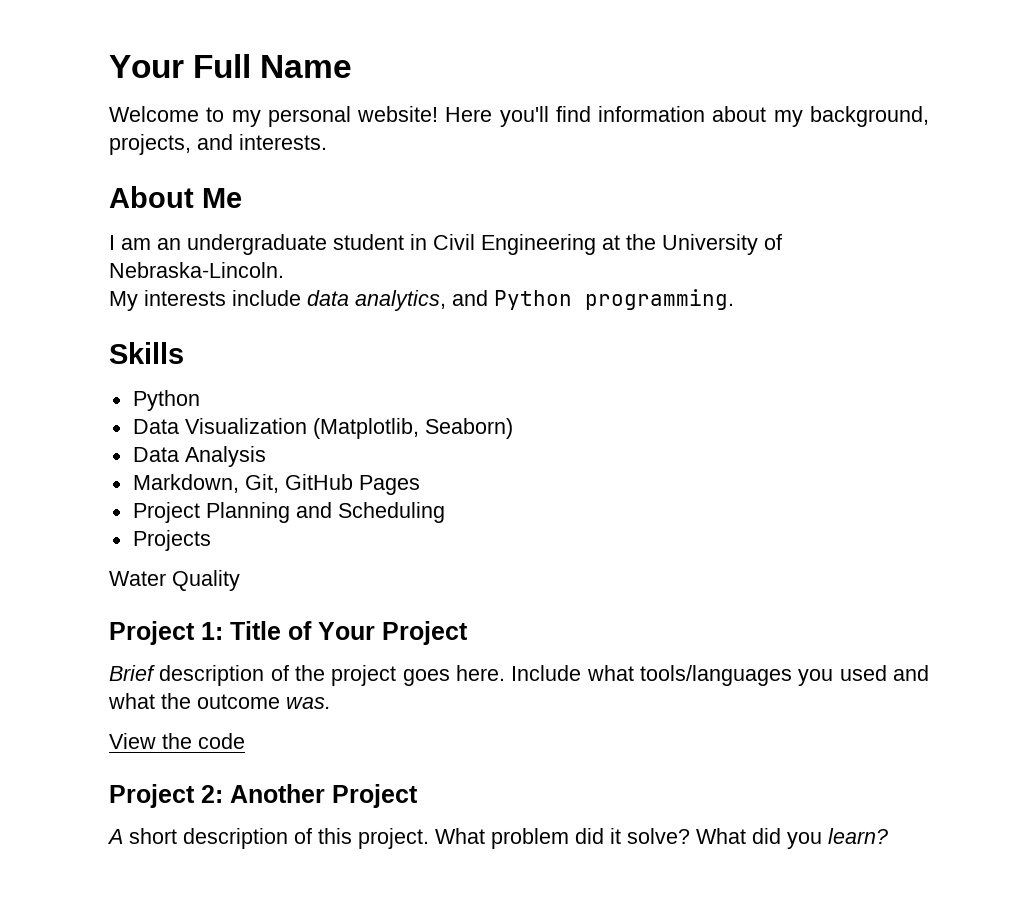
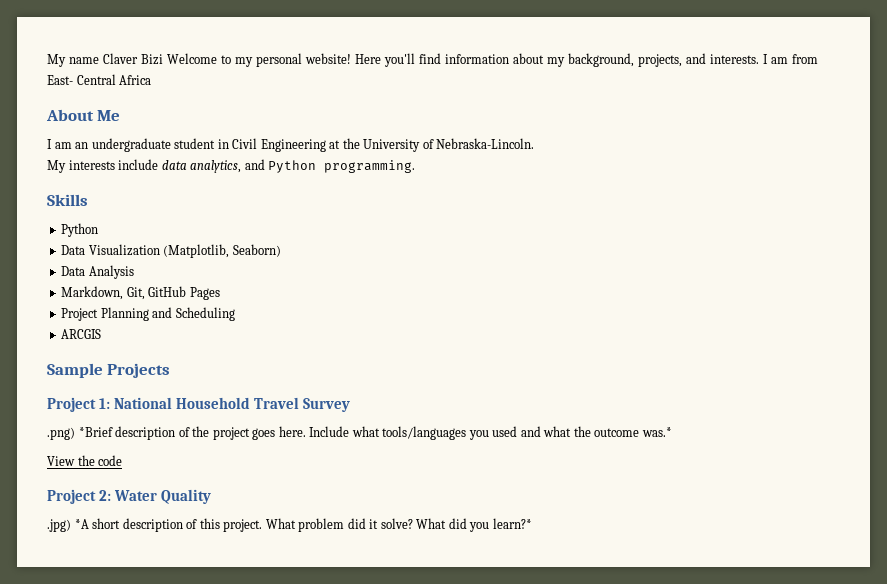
- Your Full Name
- Welcome to my personal website!
+ My name Claver Bizi Welcome to my personal website!
+ I am from East- Central Africa
- Projects
+ ARCGIS
+ Sample Projects
- Water Quality
- Project 1: Title of Your Project
- Brief description of the project goes here.
+ Project 1: National Household Travel Survey
+ .png) *Brief description of the project goes here.
- Include what tools/languages you used and what the outcome was.
+ Include what tools/languages you used and what the outcome was.*
- Project 2: Another Project
- A short description of this project.
+ Project 2: Water Quality
+ .jpg) *A short description of this project.
- What did you learn?
+ What did you learn?*

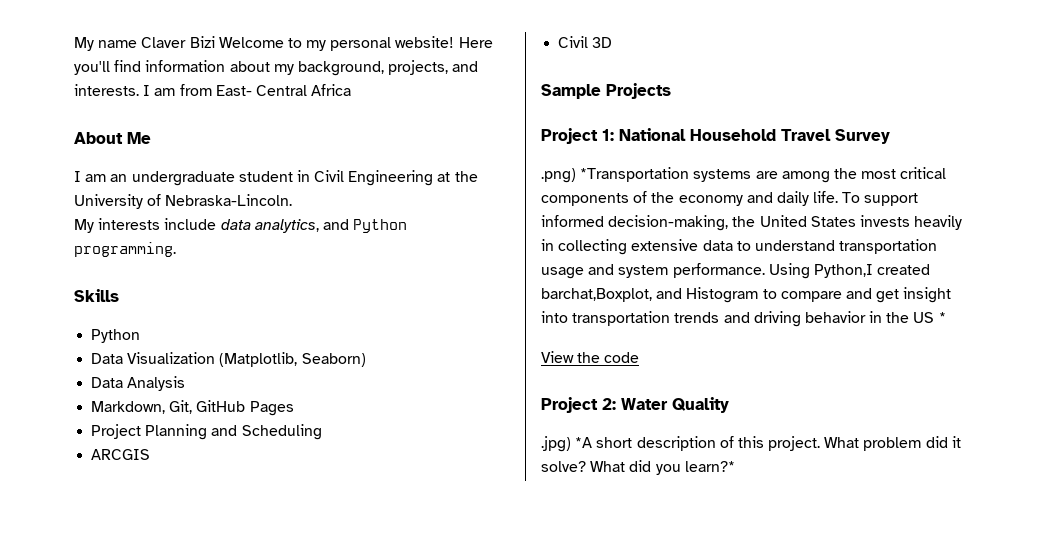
+ Civil 3D
- .png) *Brief description of the project goes here. Include what tools/languages you used and what the outcome was.*
+ .png) *Transportation systems are among the most critical components of the economy and daily life. To support informed decision-making, the United States invests heavily in collecting extensive data to understand transportation usage and system performance. Using Python,I created barchat,Boxplot, and Histogram to compare and get insight into transportation trends and driving behavior in the US *

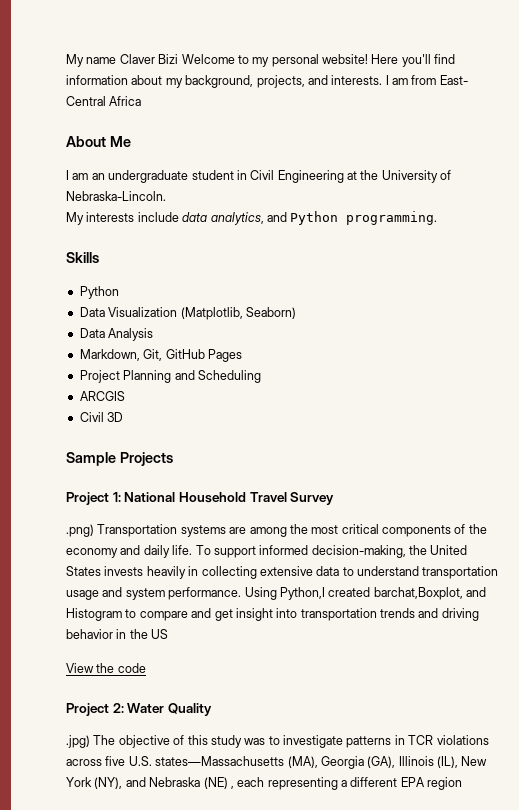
- .png) *Transportation systems are among the most critical components of the economy and daily life.
+ .png) Transportation systems are among the most critical components of the economy and daily life.
- Using Python,I created barchat,Boxplot, and Histogram to compare and get insight into transportation trends and driving behavior in the US *
+ Using Python,I created barchat,Boxplot, and Histogram to compare and get insight into transportation trends and driving behavior in the US
- .jpg) *A short description of this project. What problem did it solve? What did you learn?*
+ .jpg) The objective of this study was to investigate patterns in TCR violations across five U.S. states—Massachusetts (MA), Georgia (GA), Illinois (IL), New York (NY), and Nebraska (NE) , each representing a different EPA region

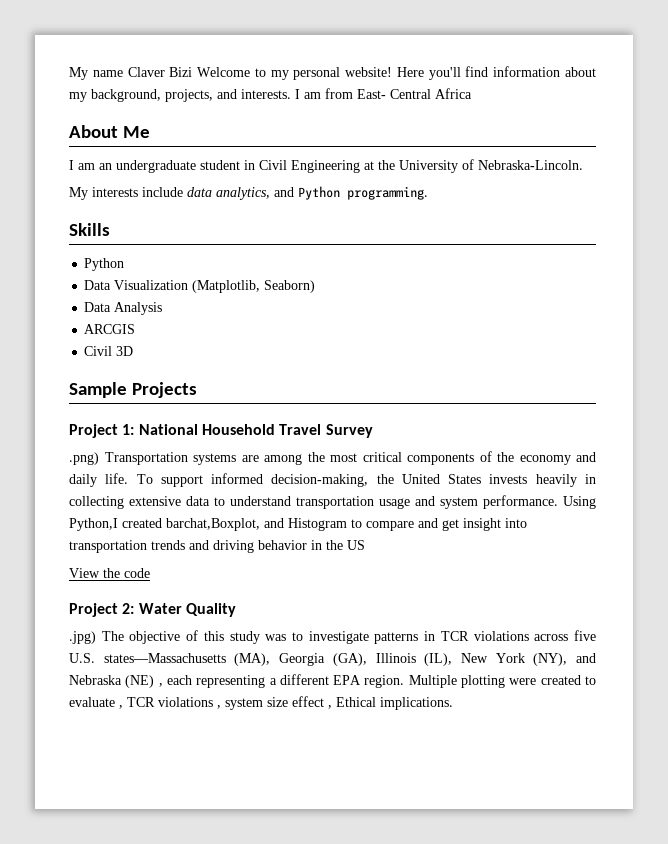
- Markdown, Git, GitHub Pages
- Project Planning and Scheduling
- .jpg) The objective of this study was to investigate patterns in TCR violations across five U.S. states—Massachusetts (MA), Georgia (GA), Illinois (IL), New York (NY), and Nebraska (NE) , each representing a different EPA region
+ .jpg) The objective of this study was to investigate patterns in TCR violations across five U.S. states—Massachusetts (MA), Georgia (GA), Illinois (IL), New York (NY), and Nebraska (NE) , each representing a different EPA region. Multiple plotting were created to evaluate , TCR violations , system size effect , Ethical implications.

